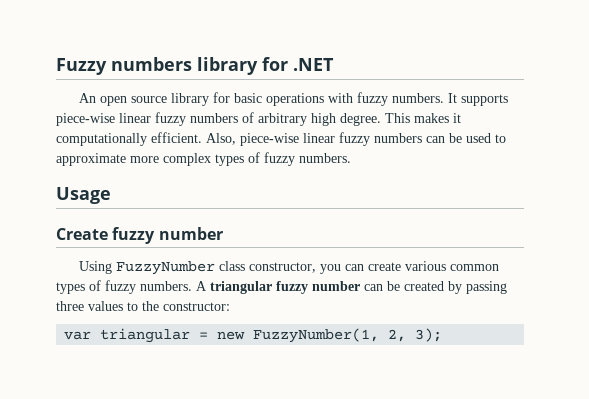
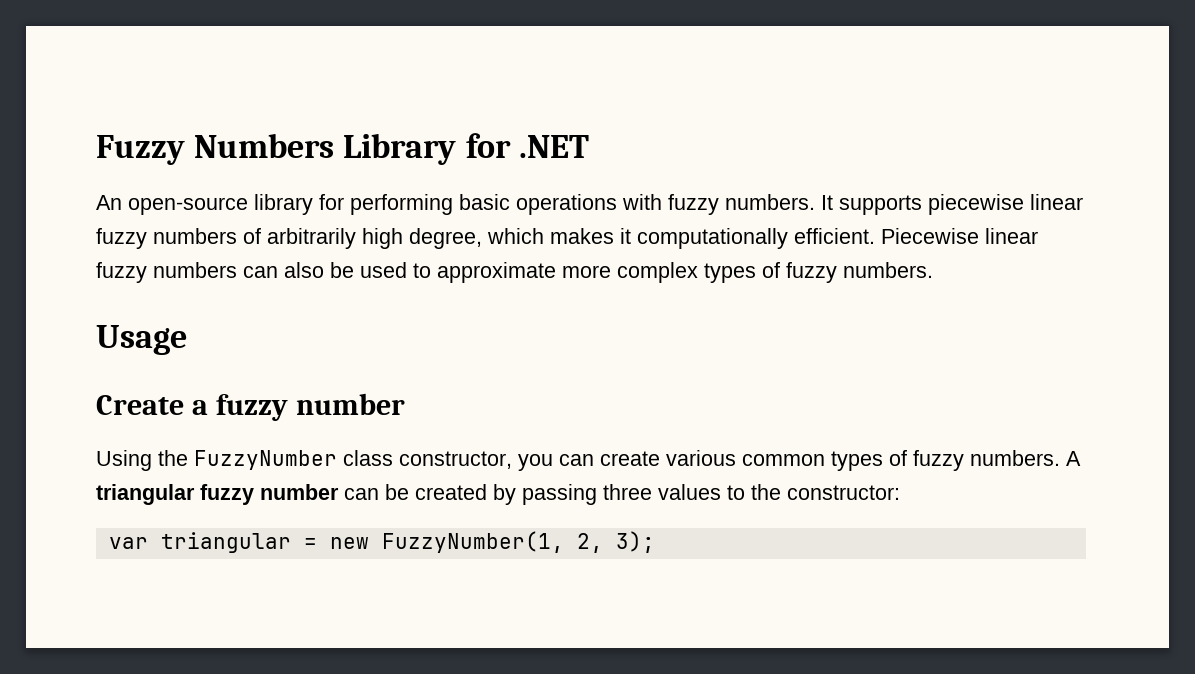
- Fuzzy numbers library for .NET
+ Fuzzy Numbers Library for .NET
- An open source library for basic operations with fuzzy numbers.
+ An open-source library for performing basic operations with fuzzy numbers.
- It supports piece-wise linear fuzzy numbers of arbitrary high degree. This makes it computationally efficient.
+ It supports piecewise linear fuzzy numbers of arbitrarily high degree, which makes it computationally efficient.
- Also, piece-wise linear fuzzy numbers can be used to approximate more complex types of fuzzy numbers.
+ Piecewise linear fuzzy numbers can also be used to approximate more complex types of fuzzy numbers.
- Create fuzzy number
+ Create a fuzzy number
- Using FuzzyNumber class constructor, you can create various common types of fuzzy numbers.
+ Using the FuzzyNumber class constructor, you can create various common types of fuzzy numbers.

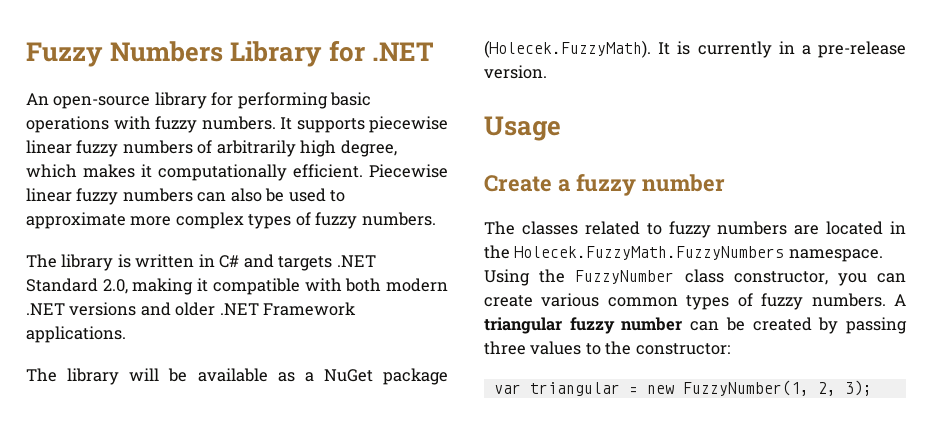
+ The library is written in C# and targets .NET Standard 2.0, making it compatible with both modern .NET versions and older .NET Framework applications.
+ The library will be available as a NuGet package (Holecek.FuzzyMath). It is currently in a pre-release version.
+ The classes related to fuzzy numbers are located in the Holecek.FuzzyMath.FuzzyNumbers namespace.

